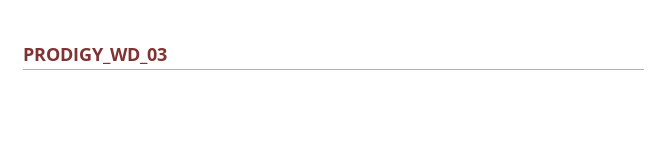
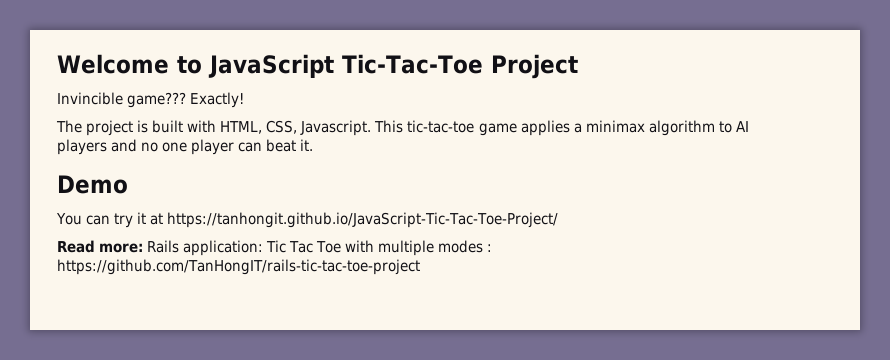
- PRODIGY_WD_03
+ Welcome to JavaScript Tic-Tac-Toe Project
+ Invincible game??? Exactly!
+ The project is built with HTML, CSS, Javascript. This tic-tac-toe game applies a minimax algorithm to AI players and no one player can beat it.
+ Demo
+ You can try it at https://tanhongit.github.io/JavaScript-Tic-Tac-Toe-Project/
+ Read more: Rails application: Tic Tac Toe with multiple modes : https://github.com/TanHongIT/rails-tic-tac-toe-project

